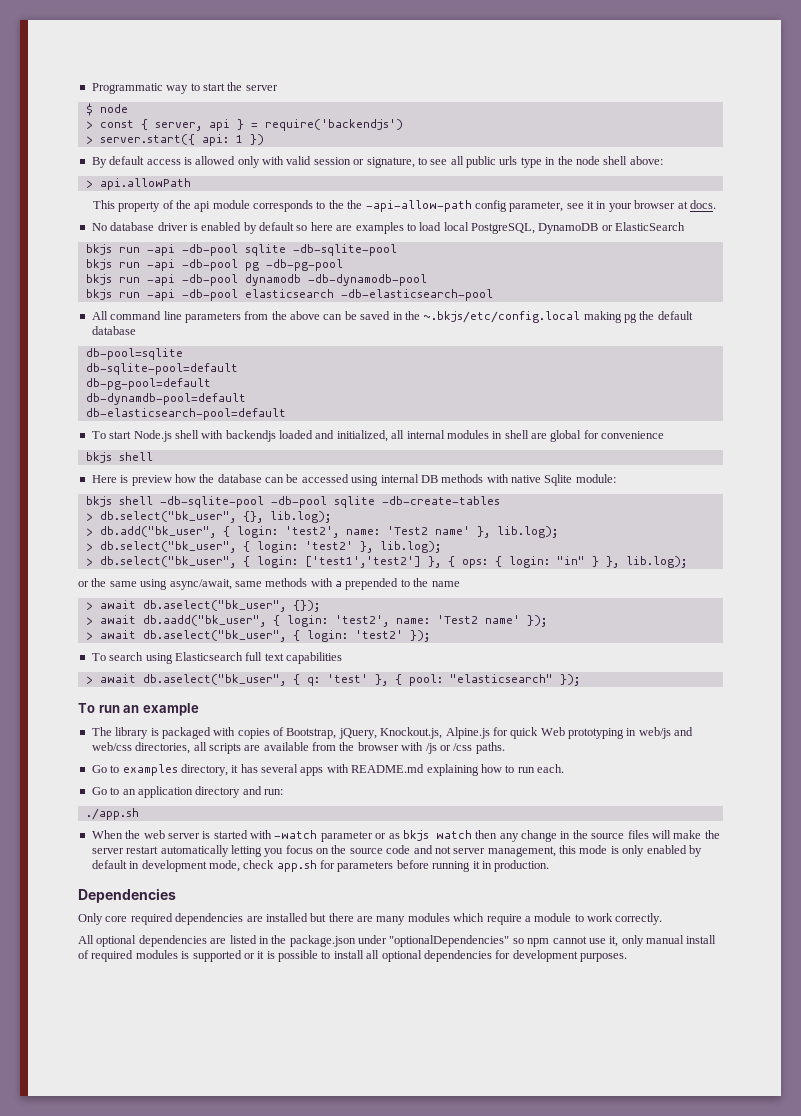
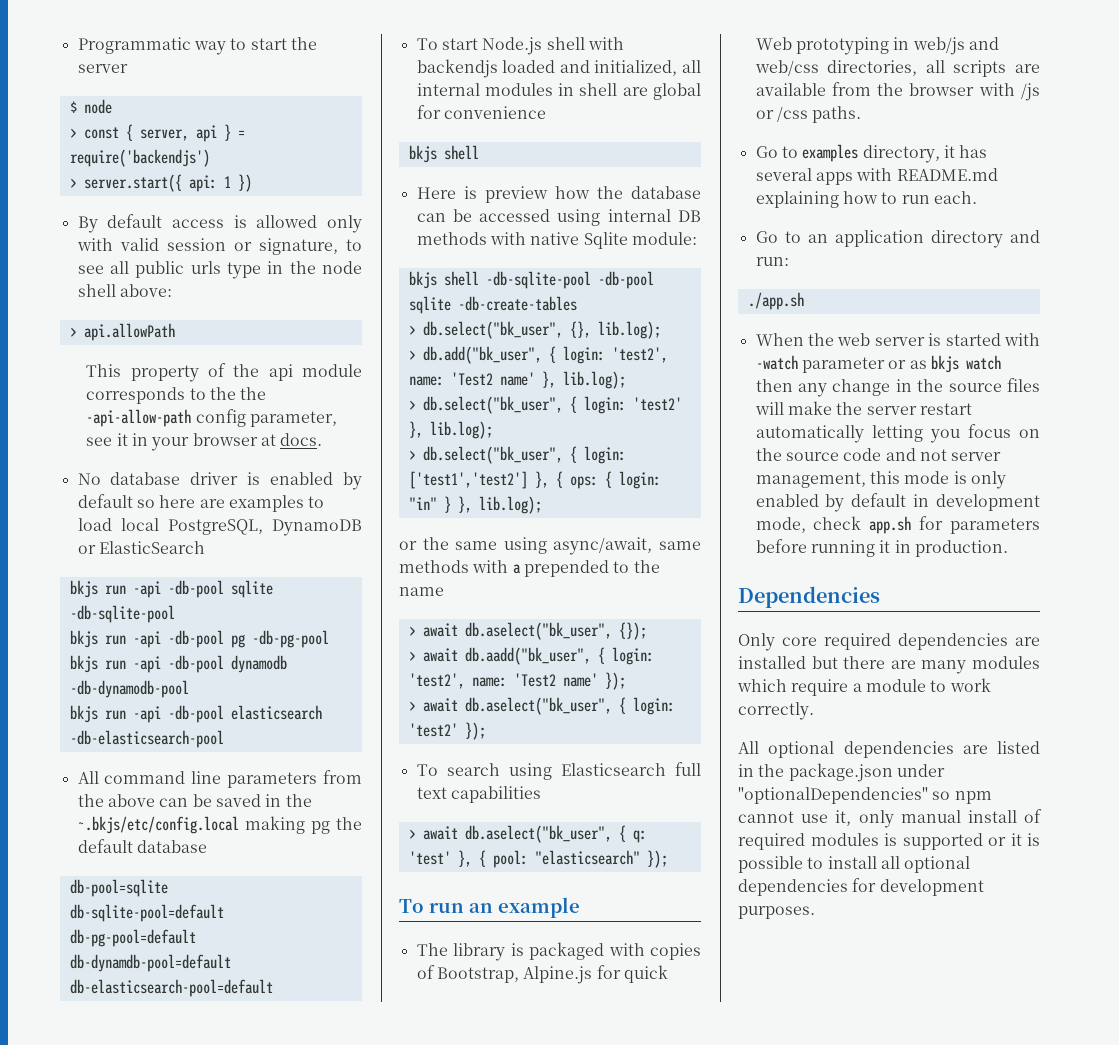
- The library is packaged with copies of Bootstrap, jQuery, Knockout.js, Alpine.js for quick Web prototyping in web/js and web/css directories, all scripts are available from the browser with /js or /css paths.
+ The library is packaged with copies of Bootstrap, Alpine.js for quick Web prototyping in web/js and web/css directories, all scripts are available from the browser with /js or /css paths.

